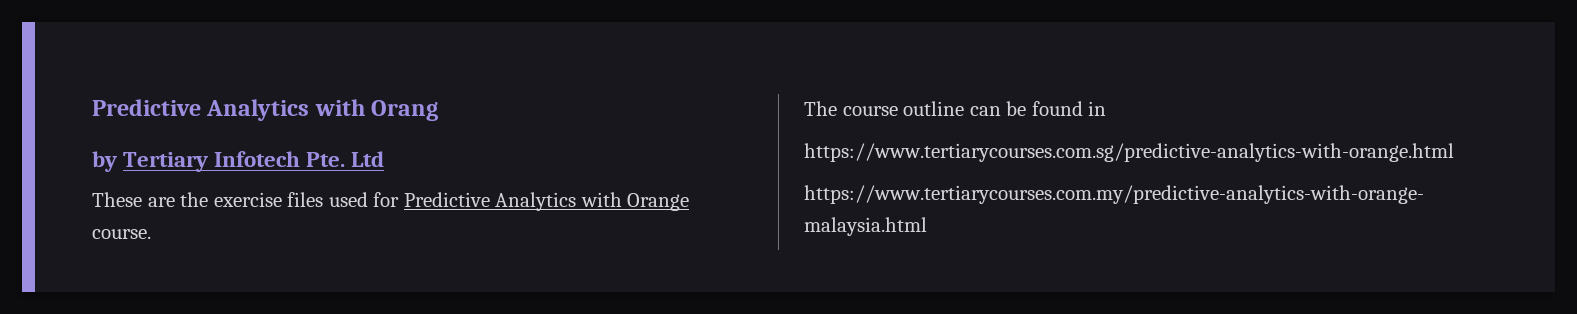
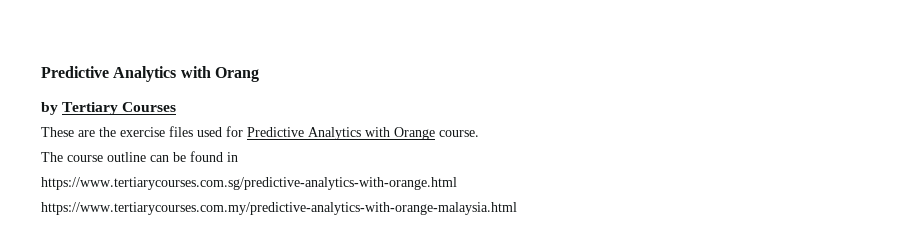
- by Tertiary Infotech Pte. Ltd
+ by Tertiary Courses

